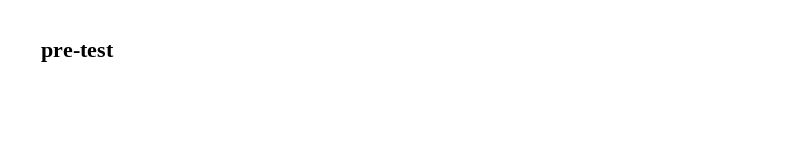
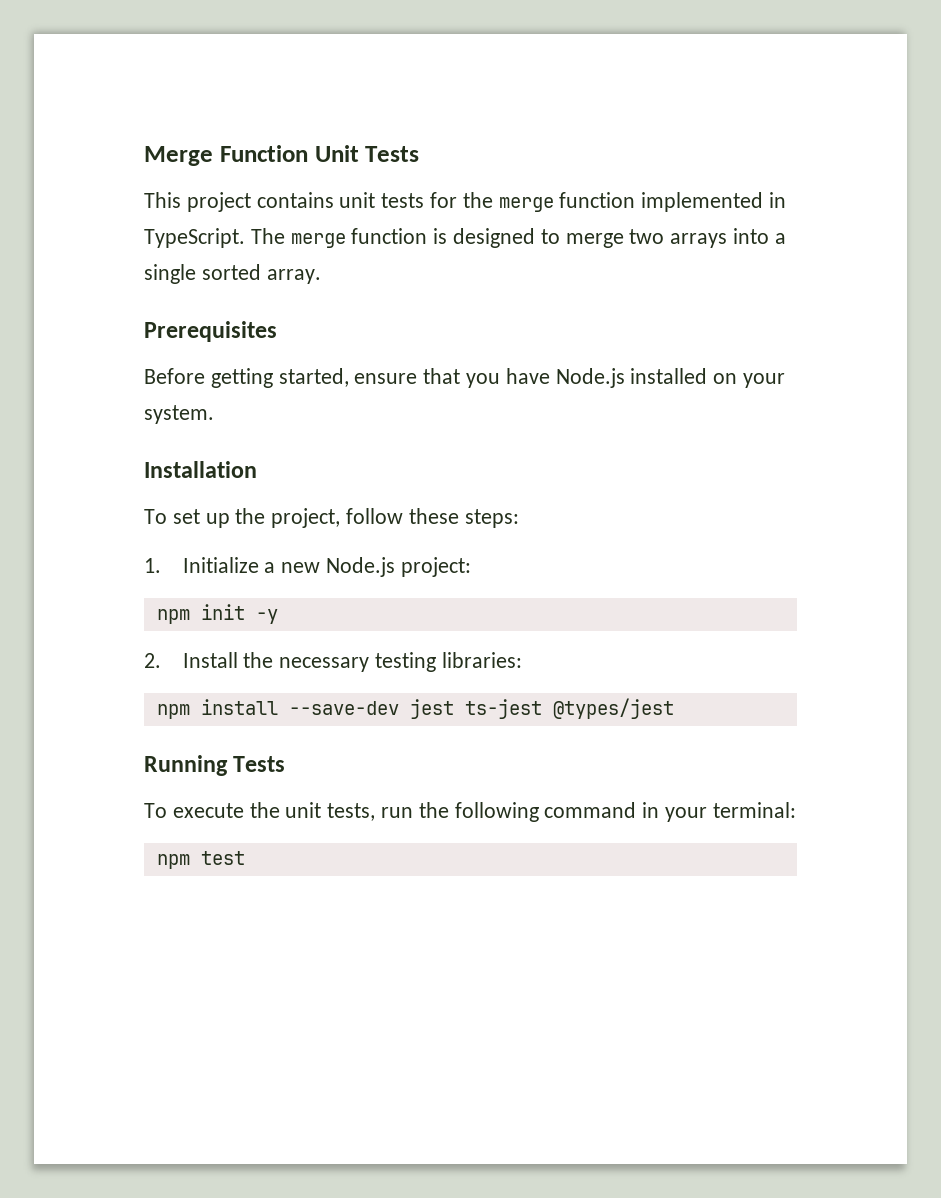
- pre-test
+ Merge Function Unit Tests
+ This project contains unit tests for the merge function implemented in TypeScript. The merge function is designed to merge two arrays into a single sorted array.
+ Prerequisites
+ Before getting started, ensure that you have Node.js installed on your system.
+ Installation
+ To set up the project, follow these steps:
+ 1. Initialize a new Node.js project:
+ npm init -y
+ 2. Install the necessary testing libraries:
+ npm install --save-dev jest ts-jest @types/jest
+ Running Tests
+ To execute the unit tests, run the following command in your terminal:
+ npm test

